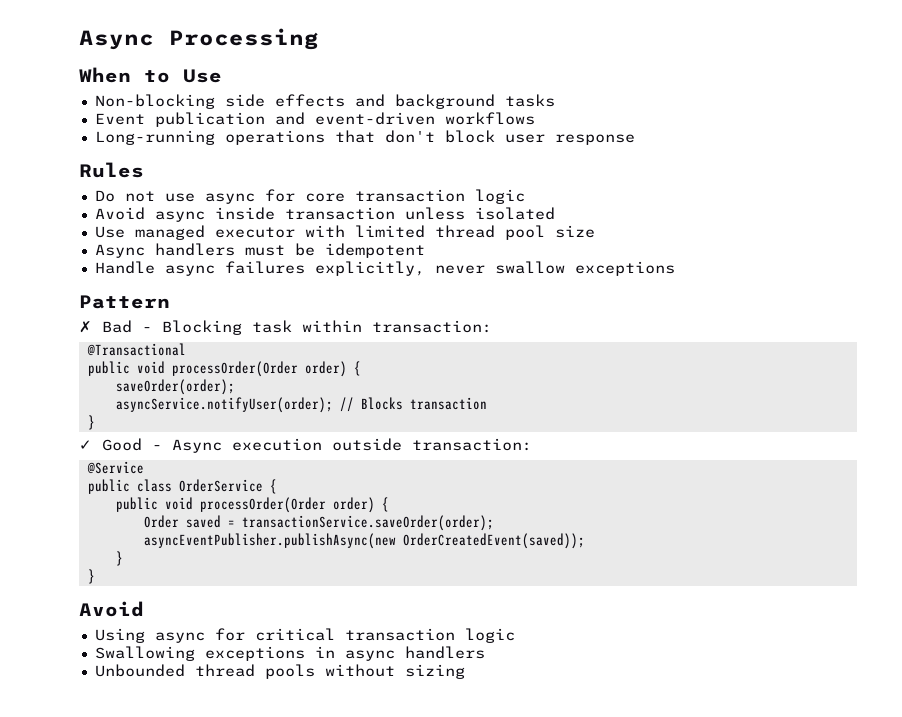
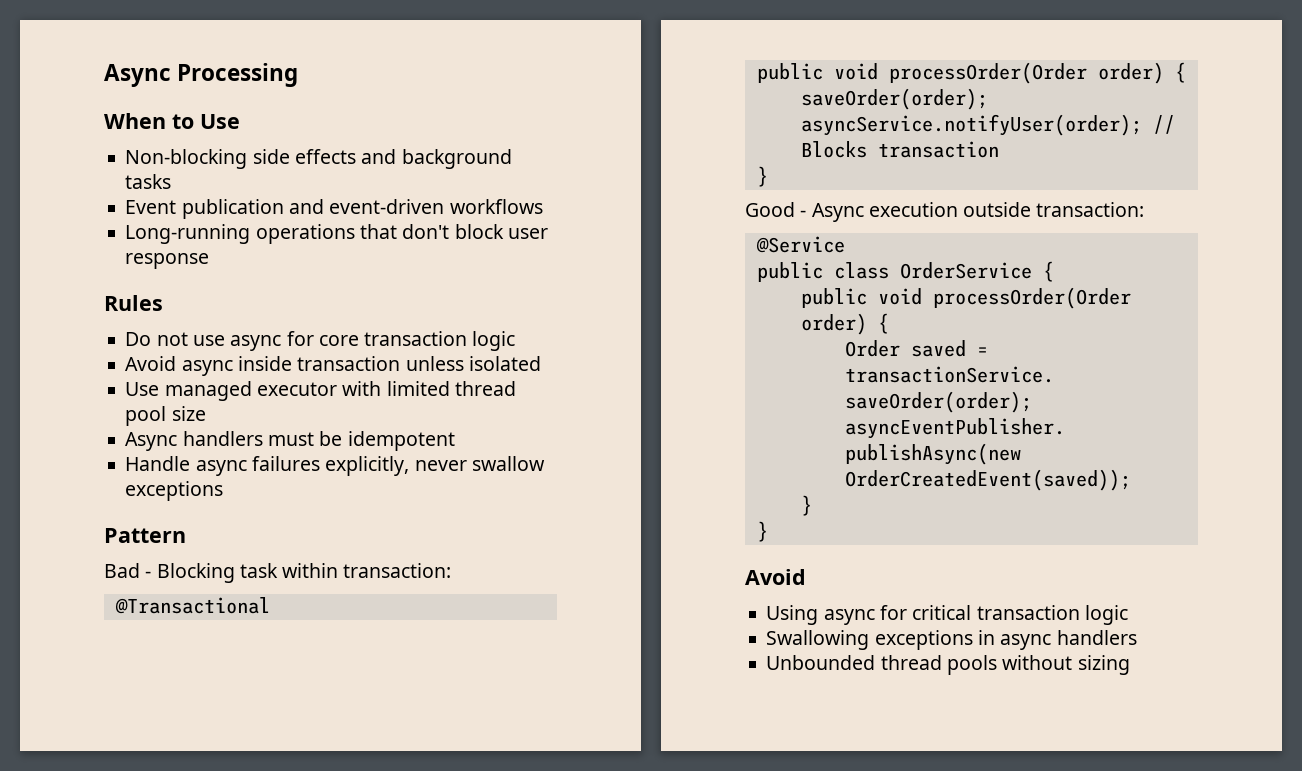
- ✗ Bad - Blocking task within transaction:
+ Bad - Blocking task within transaction:
- ✓ Good - Async execution outside transaction:
+ Good - Async execution outside transaction:

